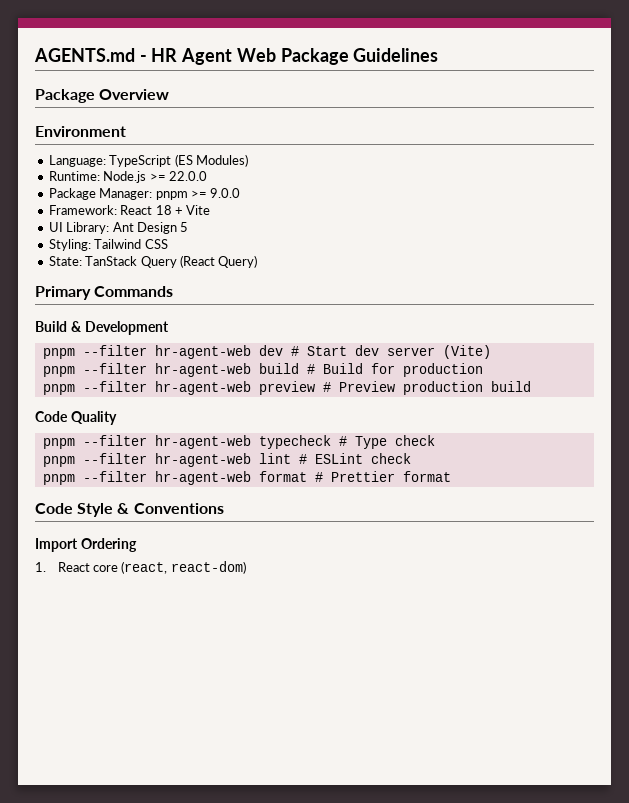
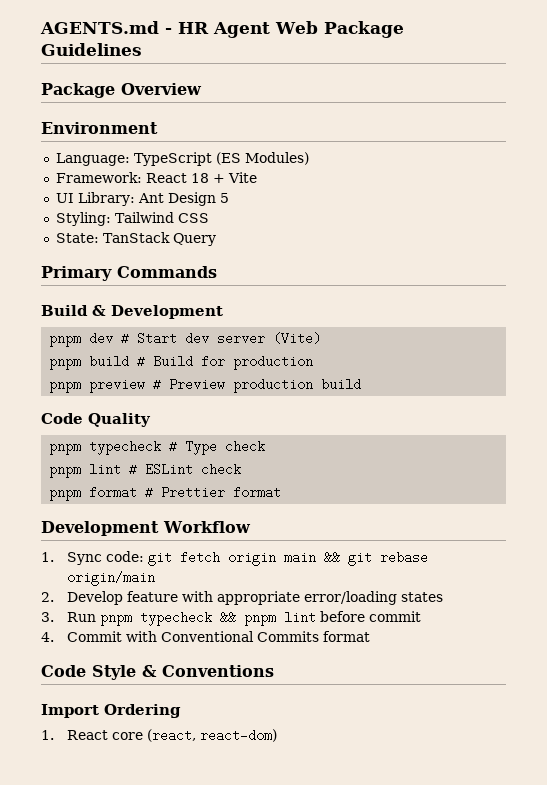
- Runtime: Node.js >= 22.0.0
- Package Manager: pnpm >= 9.0.0
- State: TanStack Query (React Query)
+ State: TanStack Query
- pnpm --filter hr-agent-web dev # Start dev server (Vite)
+ pnpm dev # Start dev server (Vite)
- pnpm --filter hr-agent-web build # Build for production
+ pnpm build # Build for production
- pnpm --filter hr-agent-web preview # Preview production build
+ pnpm preview # Preview production build
- pnpm --filter hr-agent-web typecheck # Type check
+ pnpm typecheck # Type check
- pnpm --filter hr-agent-web lint # ESLint check
+ pnpm lint # ESLint check
- pnpm --filter hr-agent-web format # Prettier format
+ pnpm format # Prettier format
+ Development Workflow
+ 1. Sync code: git fetch origin main && git rebase origin/main
+ 2. Develop feature with appropriate error/loading states
+ 3. Run pnpm typecheck && pnpm lint before commit
+ 4. Commit with Conventional Commits format

